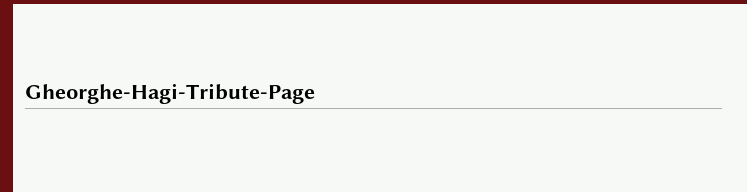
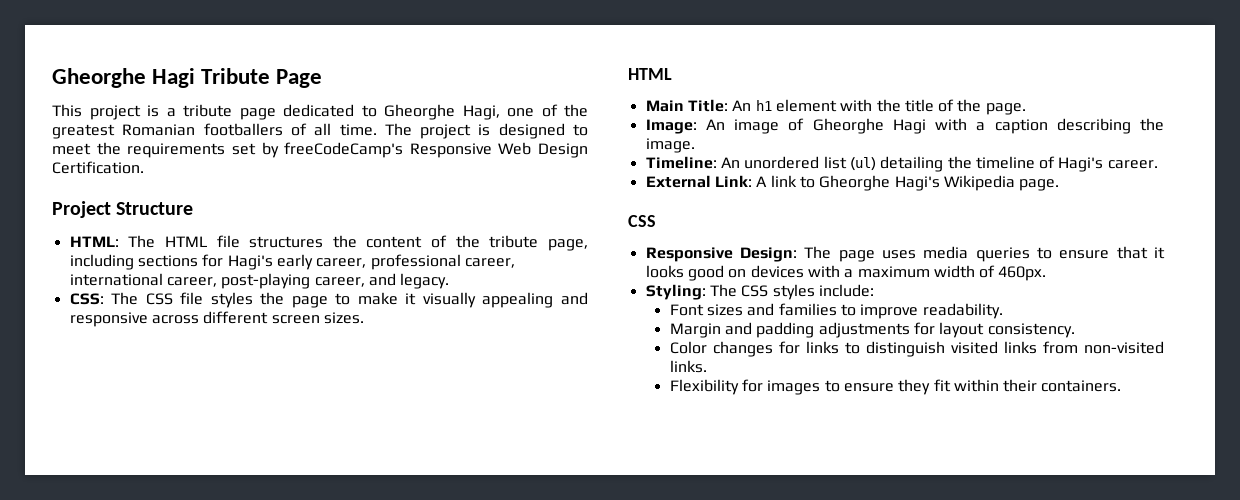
- Gheorghe-Hagi-Tribute-Page
+ Gheorghe Hagi Tribute Page
+ This project is a tribute page dedicated to Gheorghe Hagi, one of the greatest Romanian footballers of all time. The project is designed to meet the requirements set by freeCodeCamp's Responsive Web Design Certification.
+ Project Structure
+ HTML: The HTML file structures the content of the tribute page, including sections for Hagi's early career, professional career, international career, post-playing career, and legacy.
+ CSS: The CSS file styles the page to make it visually appealing and responsive across different screen sizes.
+ HTML
+ Main Title: An h1 element with the title of the page.
+ Image: An image of Gheorghe Hagi with a caption describing the image.
+ Timeline: An unordered list (ul) detailing the timeline of Hagi's career.
+ External Link: A link to Gheorghe Hagi's Wikipedia page.
+ CSS
+ Responsive Design: The page uses media queries to ensure that it looks good on devices with a maximum width of 460px.
+ Styling: The CSS styles include:
+ Font sizes and families to improve readability.
+ Margin and padding adjustments for layout consistency.
+ Color changes for links to distinguish visited links from non-visited links.
+ Flexibility for images to ensure they fit within their containers.

